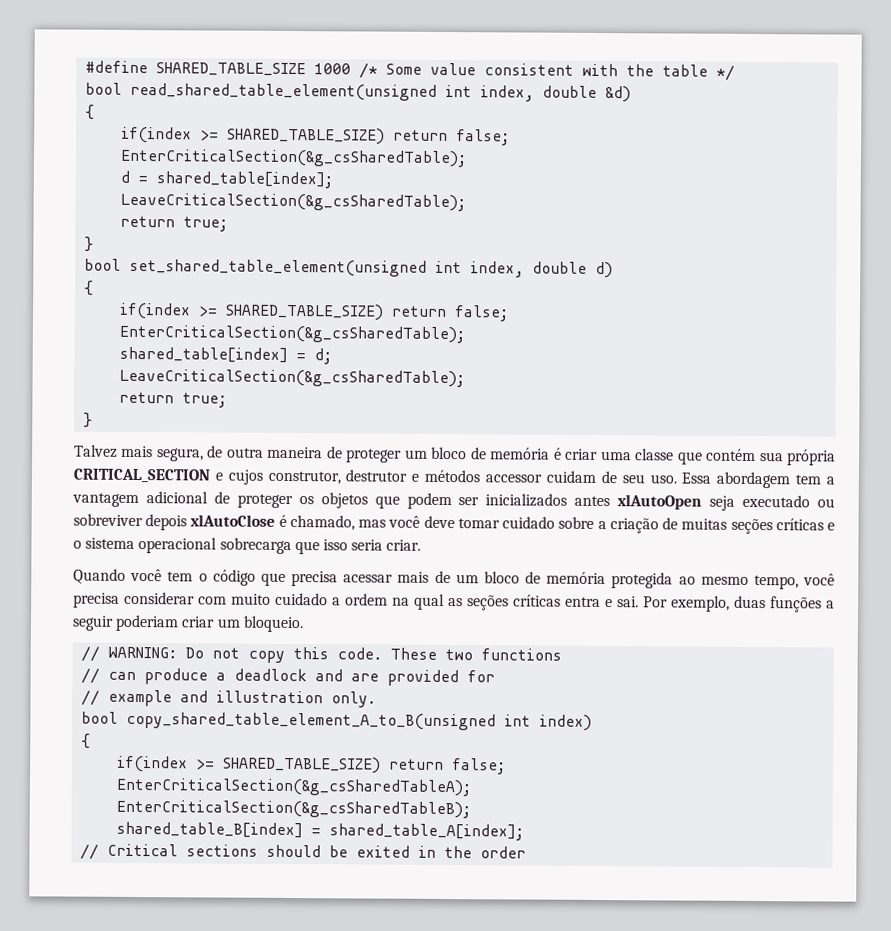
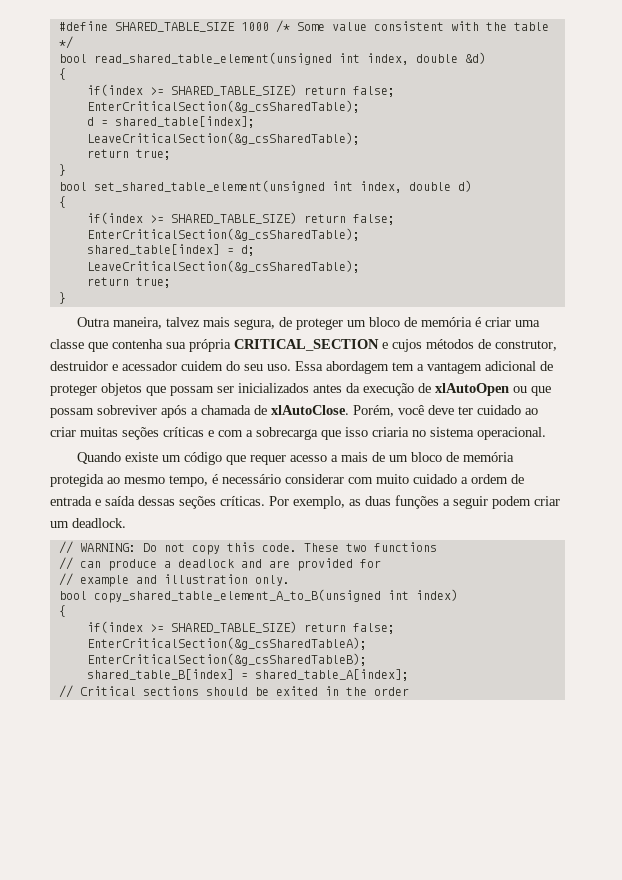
- Talvez mais segura, de outra maneira de proteger um bloco de memória é criar uma classe que contém sua própria CRITICAL_SECTION e cujos construtor, destrutor e métodos accessor cuidam de seu uso.
+ Outra maneira, talvez mais segura, de proteger um bloco de memória é criar uma classe que contenha sua própria CRITICAL_SECTION e cujos métodos de construtor, destruidor e acessador cuidem do seu uso.
- Essa abordagem tem a vantagem adicional de proteger os objetos que podem ser inicializados antes xlAutoOpen seja executado ou sobreviver depois xlAutoClose é chamado, mas você deve tomar cuidado sobre a criação de muitas seções críticas e o sistema operacional sobrecarga que isso seria criar.
- Quando você tem o código que precisa acessar mais de um bloco de memória protegida ao mesmo tempo, você precisa considerar com muito cuidado a ordem na qual as seções críticas entra e sai.
+ Essa abordagem tem a vantagem adicional de proteger objetos que possam ser inicializados antes da execução de xlAutoOpen ou que possam sobreviver após a chamada de xlAutoClose. Porém, você deve ter cuidado ao criar muitas seções críticas e com a sobrecarga que isso criaria no sistema operacional.
+ Quando existe um código que requer acesso a mais de um bloco de memória protegida ao mesmo tempo, é necessário considerar com muito cuidado a ordem de entrada e saída dessas seções críticas.
- Por exemplo, duas funções a seguir poderiam criar um bloqueio.
+ Por exemplo, as duas funções a seguir podem criar um deadlock.

